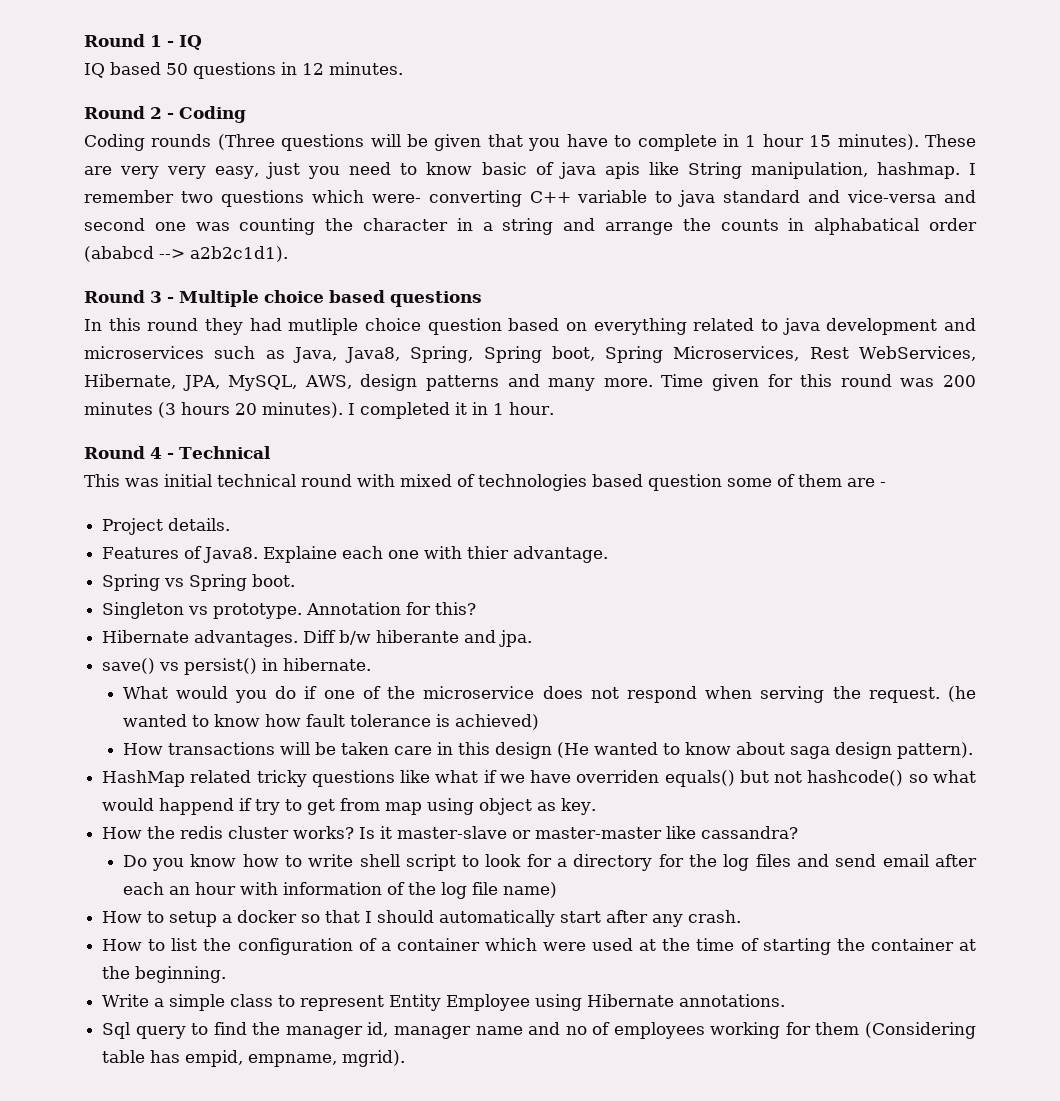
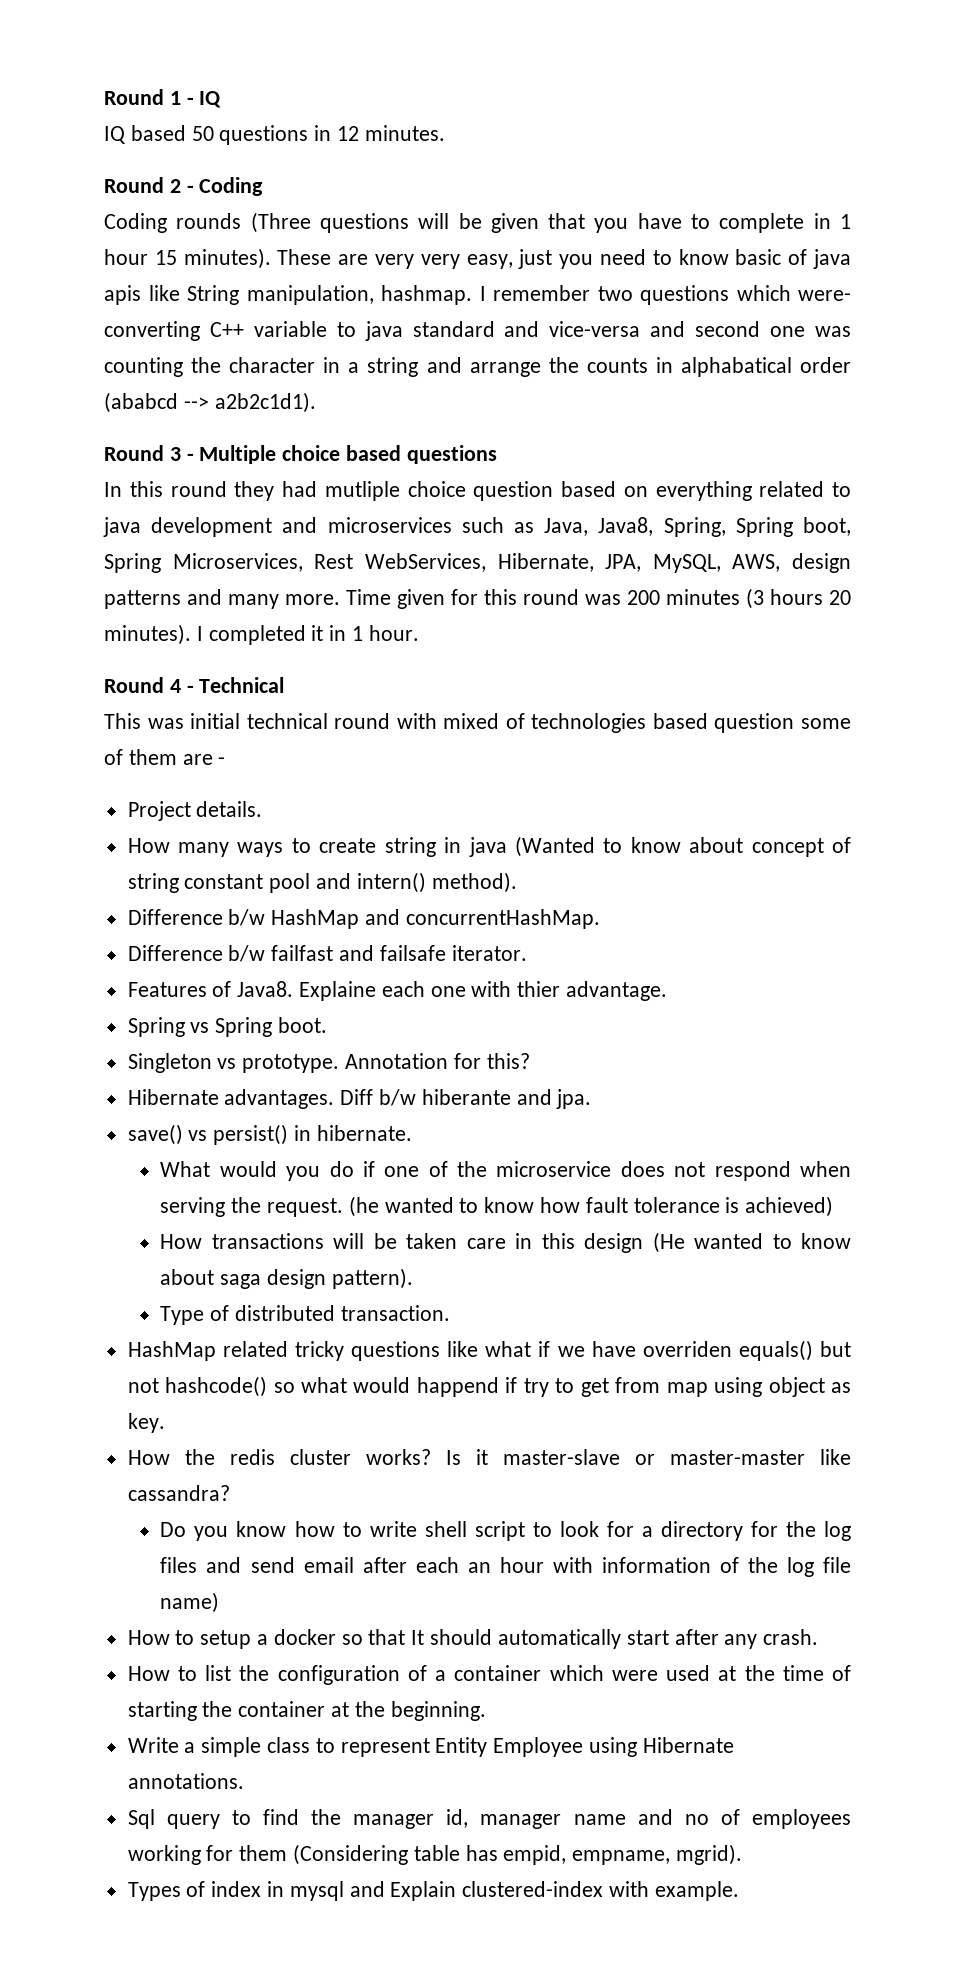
+ How many ways to create string in java (Wanted to know about concept of string constant pool and intern() method).
+ Difference b/w HashMap and concurrentHashMap.
+ Difference b/w failfast and failsafe iterator.
+ Type of distributed transaction.
- How to setup a docker so that I should automatically start after any crash.
+ How to setup a docker so that It should automatically start after any crash.
+ Types of index in mysql and Explain clustered-index with example.

